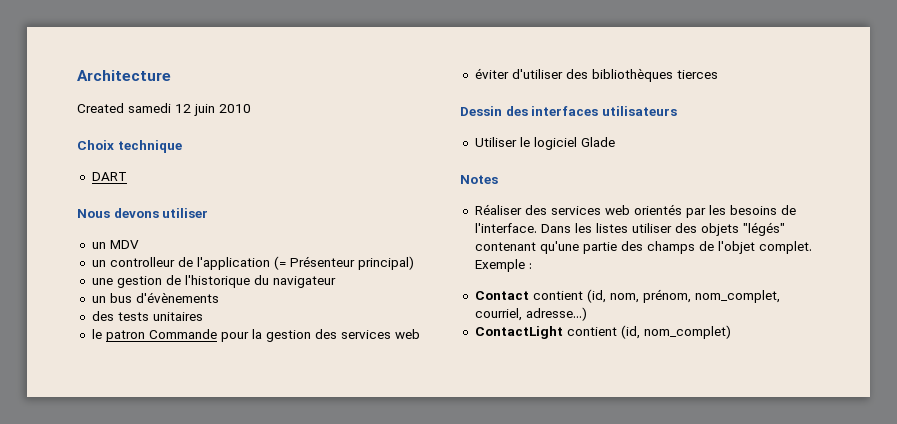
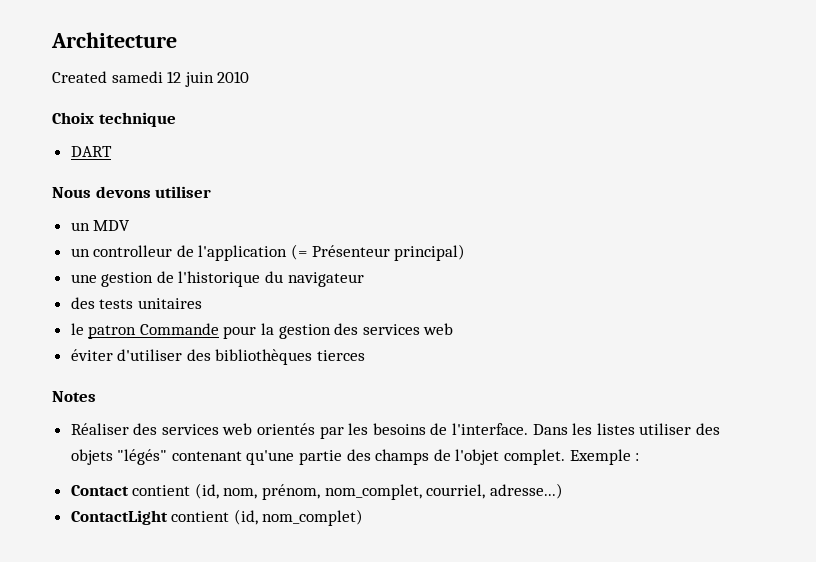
- un bus d'évènements
- Dessin des interfaces utilisateurs
- Utiliser le logiciel Glade

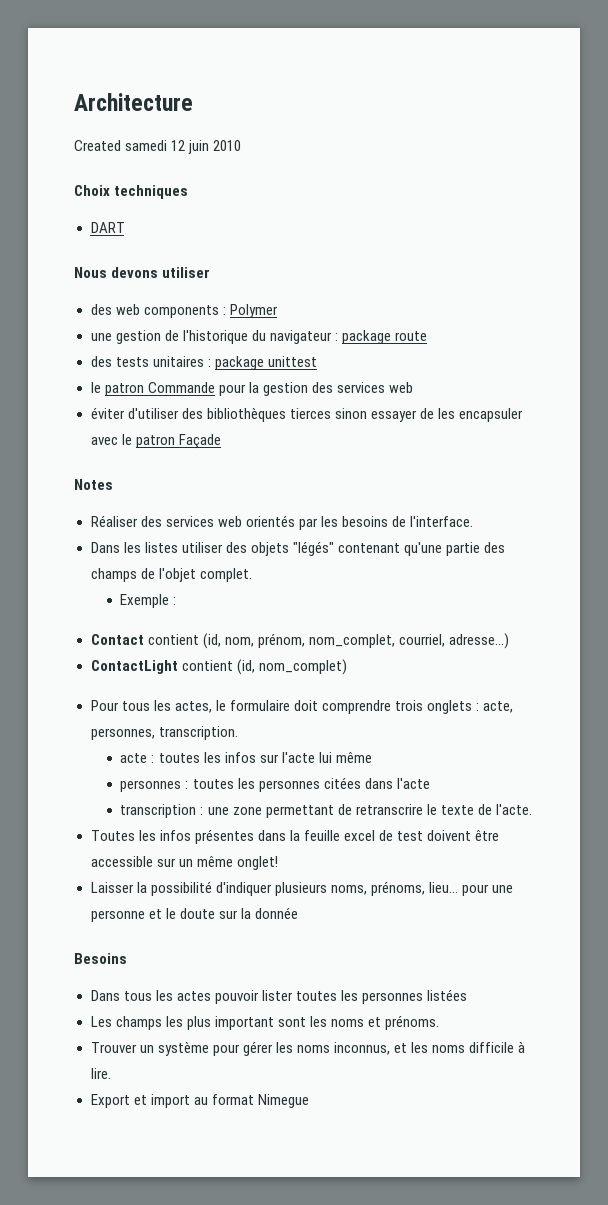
- Choix technique
+ Choix techniques
- un MDV
- un controlleur de l'application (= Présenteur principal)
+ des web components : Polymer
- une gestion de l'historique du navigateur
+ une gestion de l'historique du navigateur : package route
- des tests unitaires
+ des tests unitaires : package unittest
- éviter d'utiliser des bibliothèques tierces
+ éviter d'utiliser des bibliothèques tierces sinon essayer de les encapsuler avec le patron Façade
- Réaliser des services web orientés par les besoins de l'interface. Dans les listes utiliser des objets "légés" contenant qu'une partie des champs de l'objet complet. Exemple :
+ Réaliser des services web orientés par les besoins de l'interface.
+ Dans les listes utiliser des objets "légés" contenant qu'une partie des champs de l'objet complet.
+ Exemple :
+ Pour tous les actes, le formulaire doit comprendre trois onglets : acte, personnes, transcription.
+ acte : toutes les infos sur l'acte lui même
+ personnes : toutes les personnes citées dans l'acte
+ transcription : une zone permettant de retranscrire le texte de l'acte.
+ Toutes les infos présentes dans la feuille excel de test doivent être accessible sur un même onglet!
+ Laisser la possibilité d'indiquer plusieurs noms, prénoms, lieu... pour une personne et le doute sur la donnée
+ Besoins
+ Dans tous les actes pouvoir lister toutes les personnes listées
+ Les champs les plus important sont les noms et prénoms.
+ Trouver un système pour gérer les noms inconnus, et les noms difficile à lire.
+ Export et import au format Nimegue

